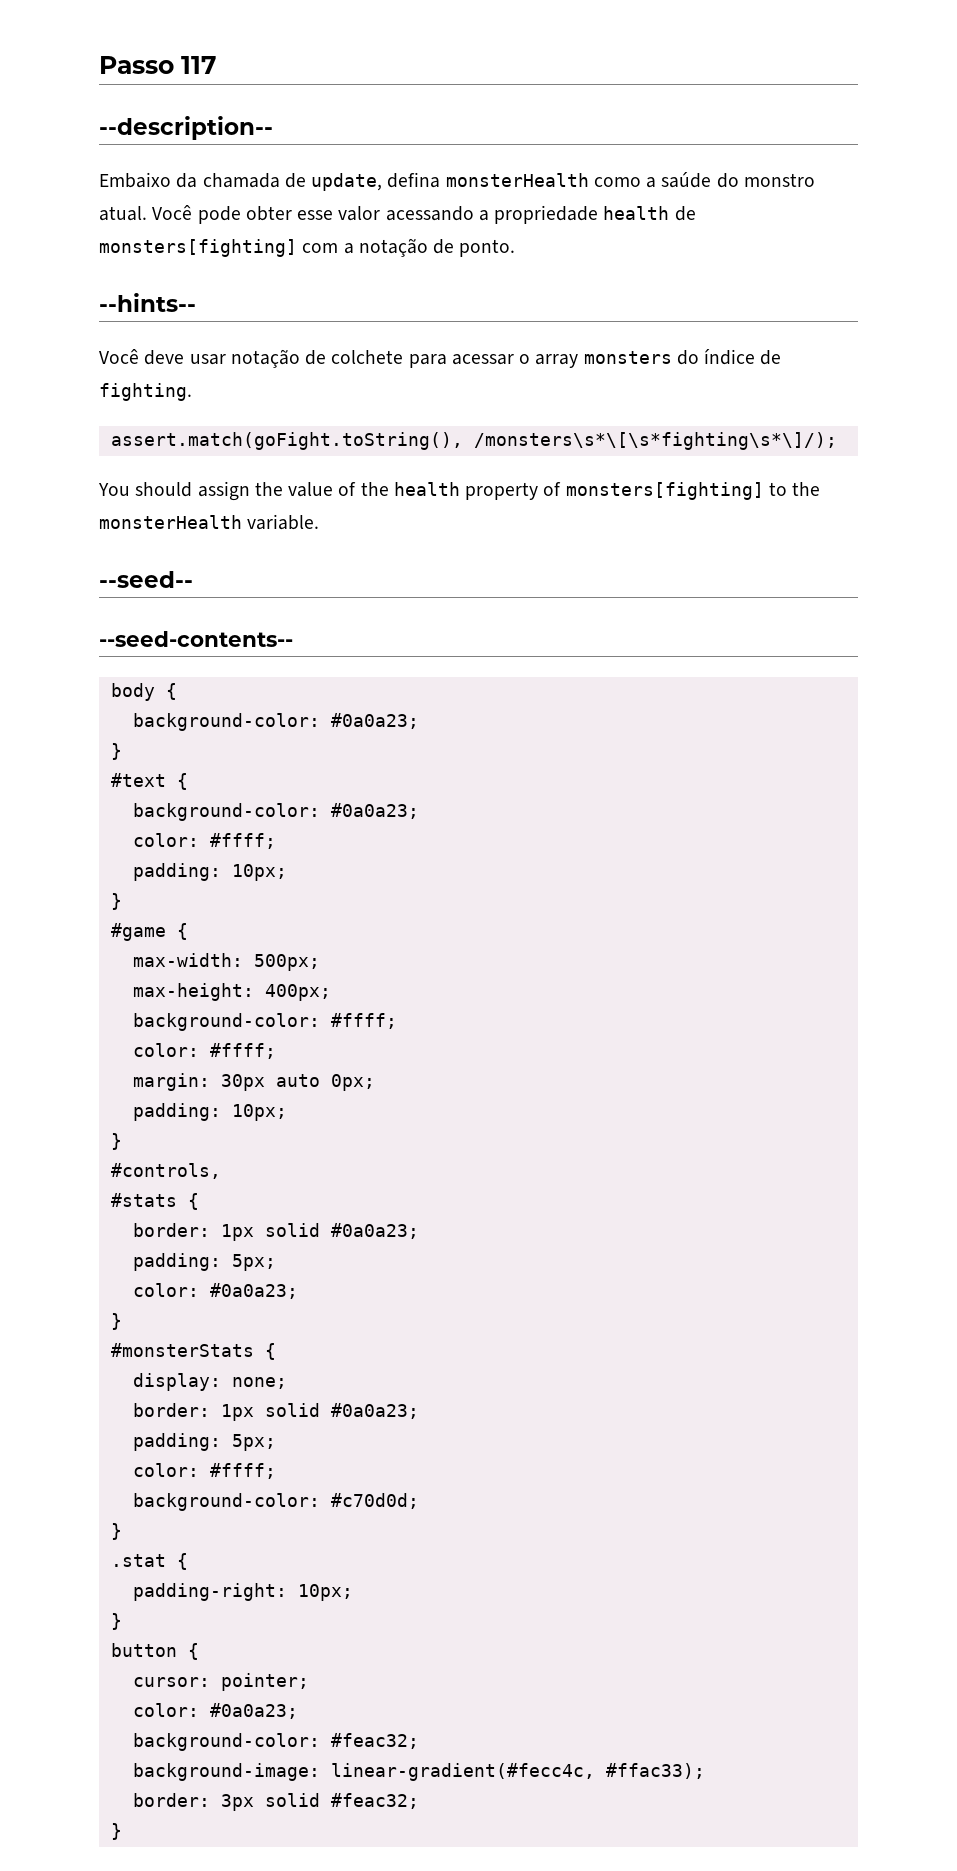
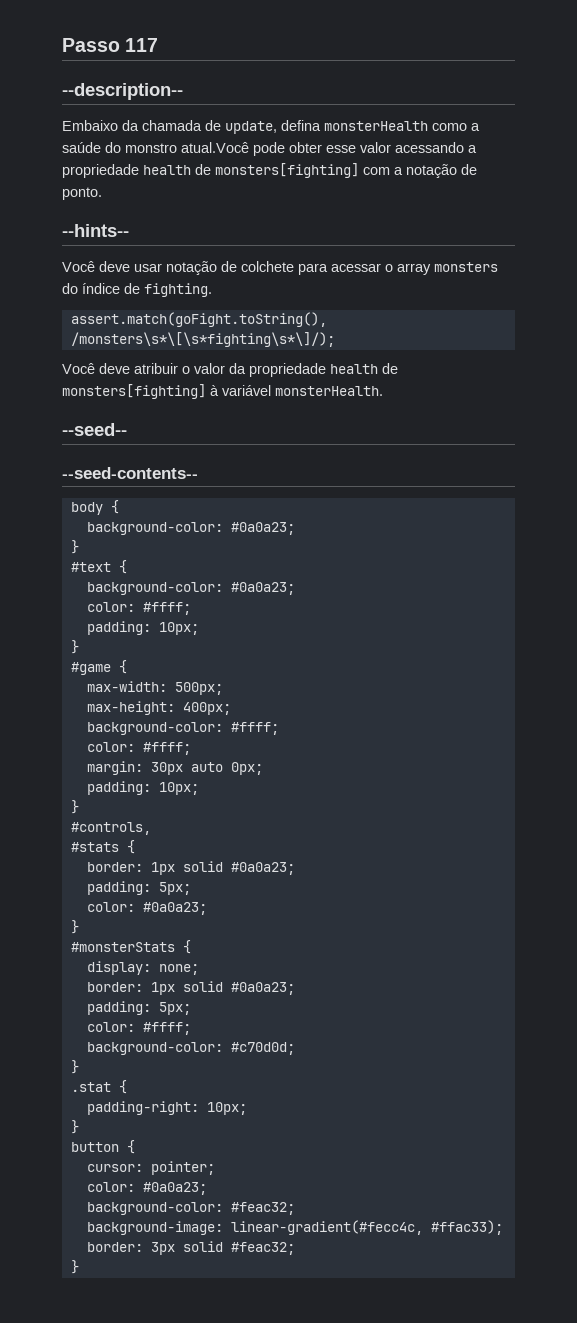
- Embaixo da chamada de update, defina monsterHealth como a saúde do monstro atual. Você pode obter esse valor acessando a propriedade health de monsters[fighting] com a notação de ponto.
+ Embaixo da chamada de update, defina monsterHealth como a saúde do monstro atual.Você pode obter esse valor acessando a propriedade health de monsters[fighting] com a notação de ponto.
- You should assign the value of the health property of monsters[fighting] to the monsterHealth variable.
+ Você deve atribuir o valor da propriedade health de monsters[fighting] à variável monsterHealth.

